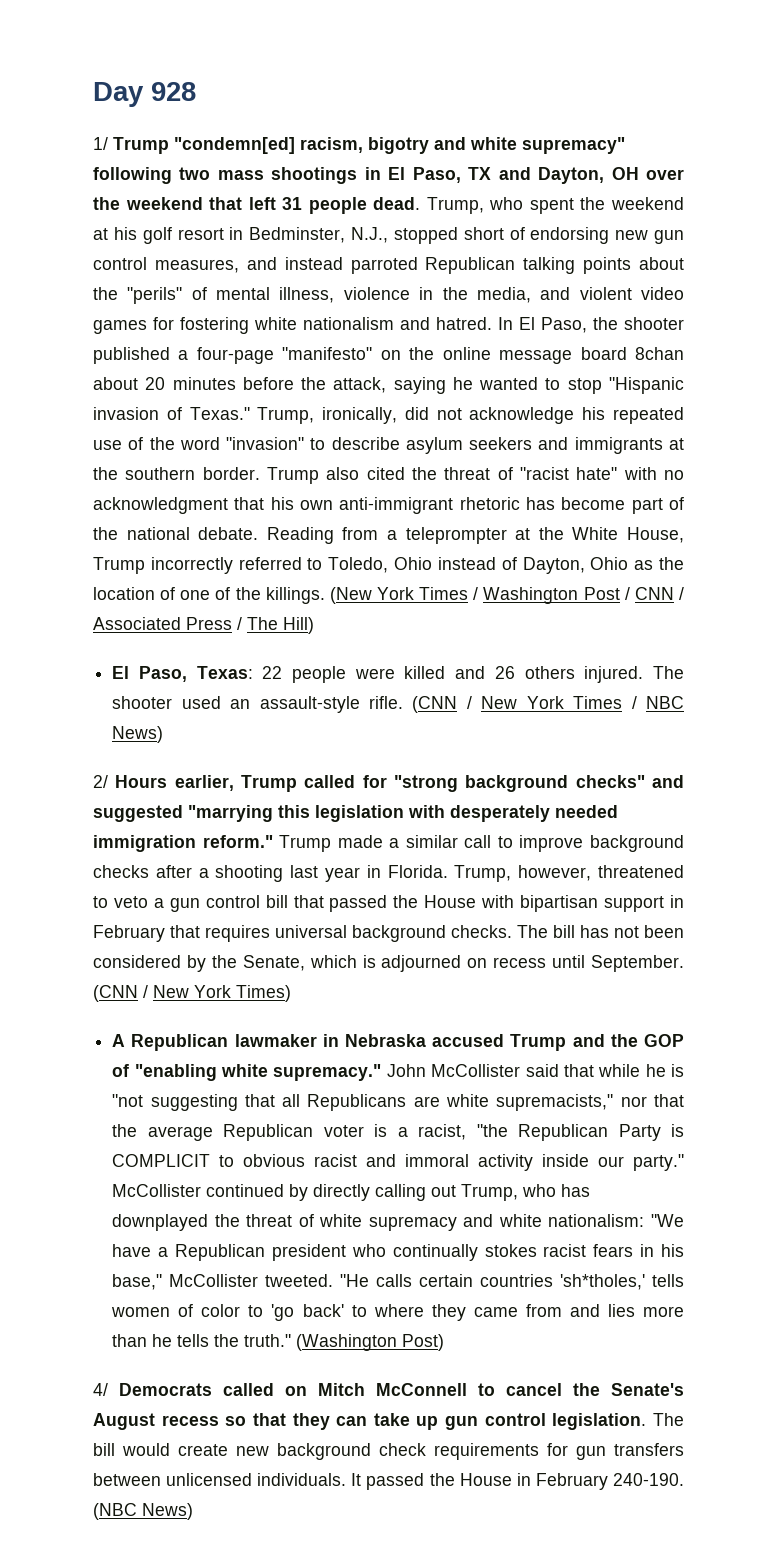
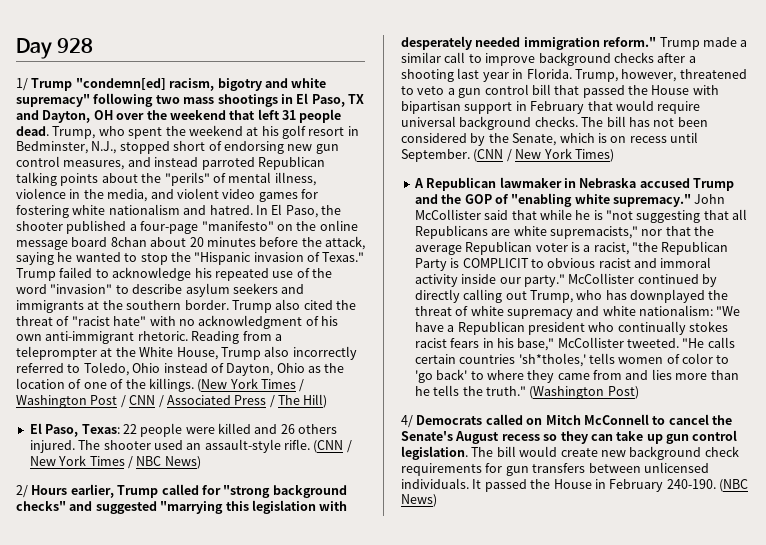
- In El Paso, the shooter published a four-page "manifesto" on the online message board 8chan about 20 minutes before the attack, saying he wanted to stop "Hispanic invasion of Texas."
+ In El Paso, the shooter published a four-page "manifesto" on the online message board 8chan about 20 minutes before the attack, saying he wanted to stop the "Hispanic invasion of Texas."
- Trump, ironically, did not acknowledge his repeated use of the word "invasion" to describe asylum seekers and immigrants at the southern border.
+ Trump failed to acknowledge his repeated use of the word "invasion" to describe asylum seekers and immigrants at the southern border.
- Trump also cited the threat of "racist hate" with no acknowledgment that his own anti-immigrant rhetoric has become part of the national debate.
+ Trump also cited the threat of "racist hate" with no acknowledgment of his own anti-immigrant rhetoric.
- Reading from a teleprompter at the White House, Trump incorrectly referred to Toledo, Ohio instead of Dayton, Ohio as the location of one of the killings.
+ Reading from a teleprompter at the White House, Trump also incorrectly referred to Toledo, Ohio instead of Dayton, Ohio as the location of one of the killings.
- Trump, however, threatened to veto a gun control bill that passed the House with bipartisan support in February that requires universal background checks.
+ Trump, however, threatened to veto a gun control bill that passed the House with bipartisan support in February that would require universal background checks.
- The bill has not been considered by the Senate, which is adjourned on recess until September.
+ The bill has not been considered by the Senate, which is on recess until September.
- 4/ Democrats called on Mitch McConnell to cancel the Senate's August recess so that they can take up gun control legislation.
+ 4/ Democrats called on Mitch McConnell to cancel the Senate's August recess so they can take up gun control legislation.

